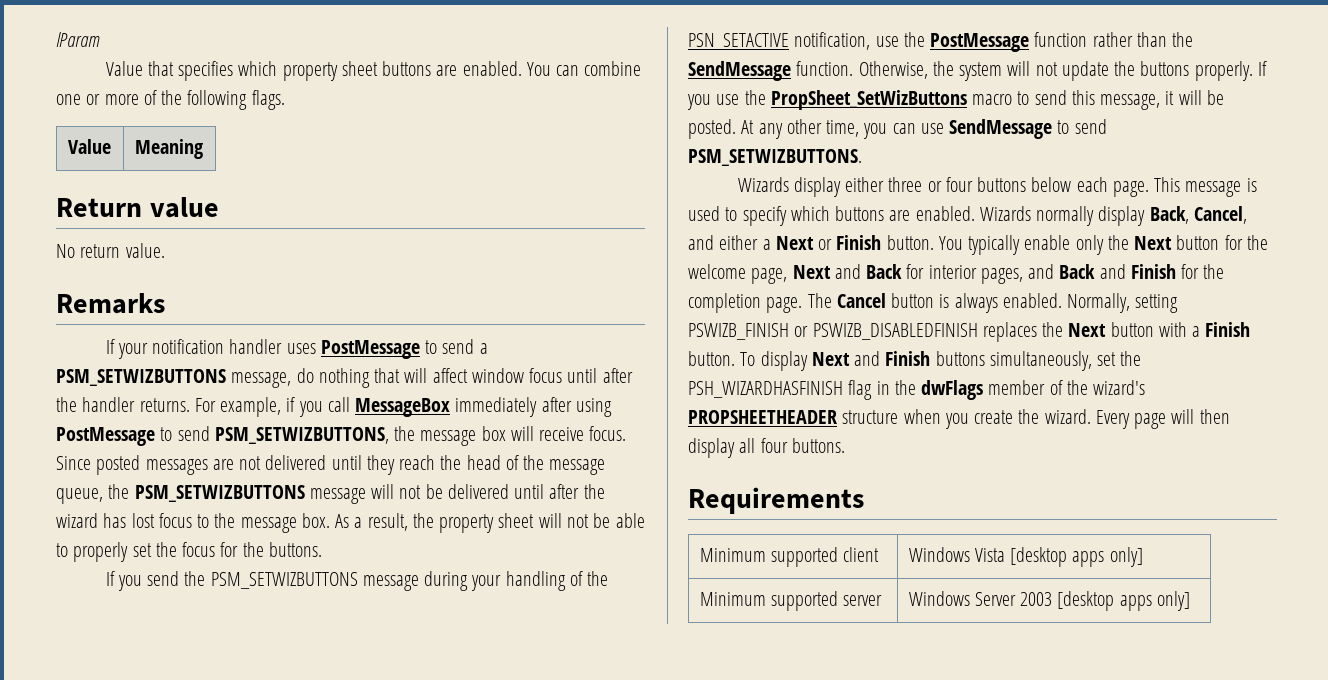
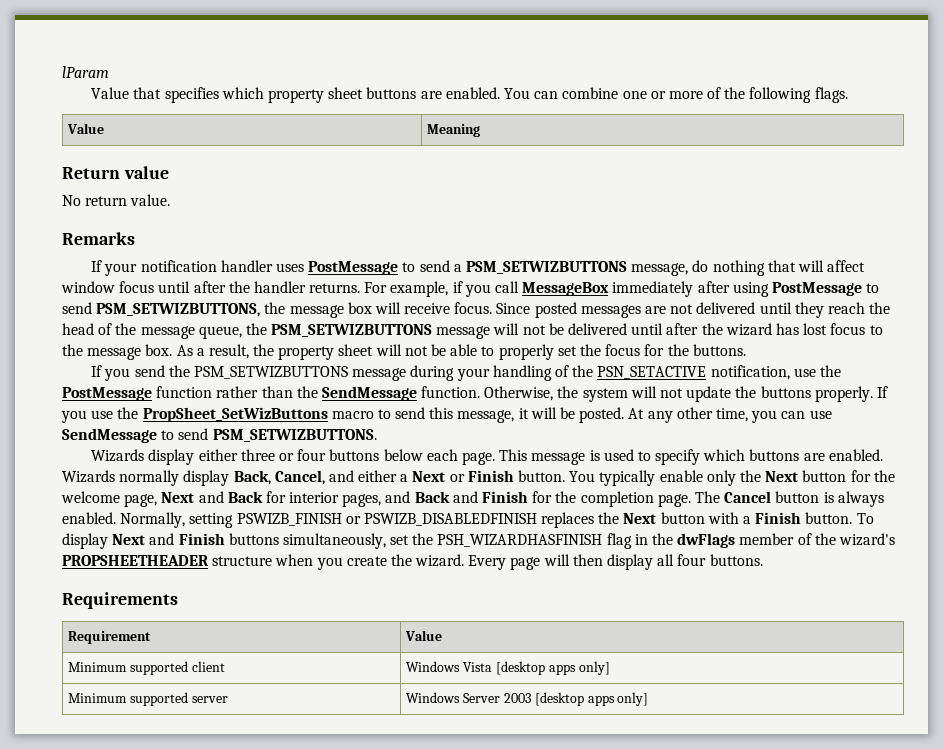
+ Requirement | Value

